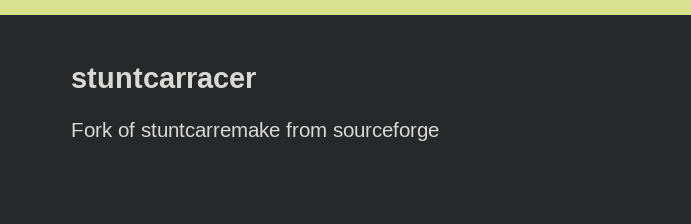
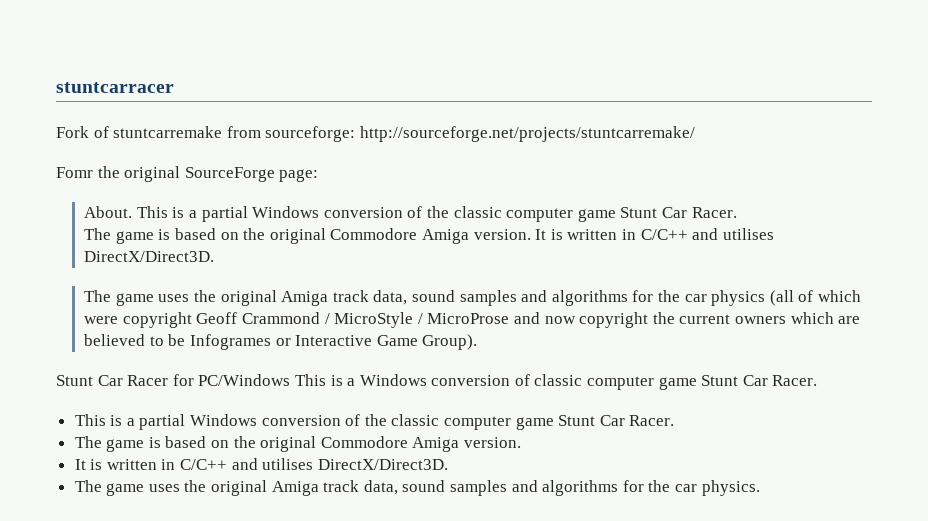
- Fork of stuntcarremake from sourceforge
+ Fork of stuntcarremake from sourceforge: http://sourceforge.net/projects/stuntcarremake/
+ Fomr the original SourceForge page:
+ About. This is a partial Windows conversion of the classic computer game Stunt Car Racer.
+ The game is based on the original Commodore Amiga version. It is written in C/C++ and utilises DirectX/Direct3D.
+ The game uses the original Amiga track data, sound samples and algorithms for the car physics (all of which were copyright Geoff Crammond / MicroStyle / MicroProse and now copyright the current owners which are believed to be Infogrames or Interactive Game Group).
+ Stunt Car Racer for PC/Windows This is a Windows conversion of classic computer game Stunt Car Racer.
+ This is a partial Windows conversion of the classic computer game Stunt Car Racer.
+ The game is based on the original Commodore Amiga version.
+ It is written in C/C++ and utilises DirectX/Direct3D.
+ The game uses the original Amiga track data, sound samples and algorithms for the car physics.

